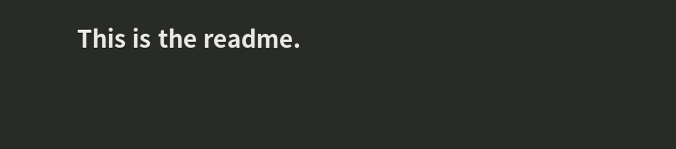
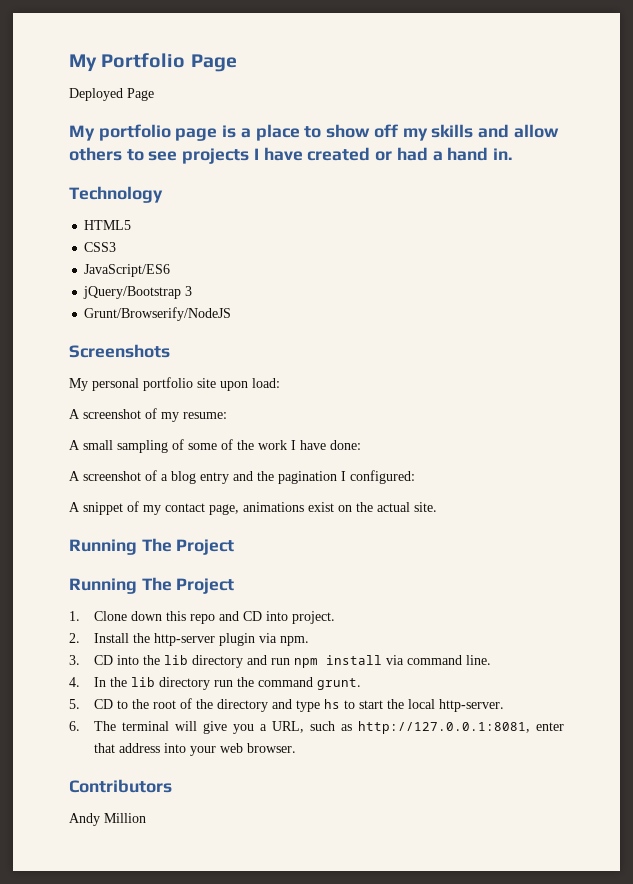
- This is the readme.
+ My Portfolio Page
+ Deployed Page
+ My portfolio page is a place to show off my skills and allow others to see projects I have created or had a hand in.
+ Technology
+ HTML5
+ CSS3
+ JavaScript/ES6
+ jQuery/Bootstrap 3
+ Grunt/Browserify/NodeJS
+ Screenshots
+ My personal portfolio site upon load:
+ A screenshot of my resume:
+ A small sampling of some of the work I have done:
+ A screenshot of a blog entry and the pagination I configured:
+ A snippet of my contact page, animations exist on the actual site.
+ Running The Project
+ Running The Project
+ 1. Clone down this repo and CD into project.
+ 2. Install the http-server plugin via npm.
+ 3. CD into the lib directory and run npm install via command line.
+ 4. In the lib directory run the command grunt.
+ 5. CD to the root of the directory and type hs to start the local http-server.
+ 6. The terminal will give you a URL, such as http://127.0.0.1:8081, enter that address into your web browser.
+ Contributors
+ Andy Million

